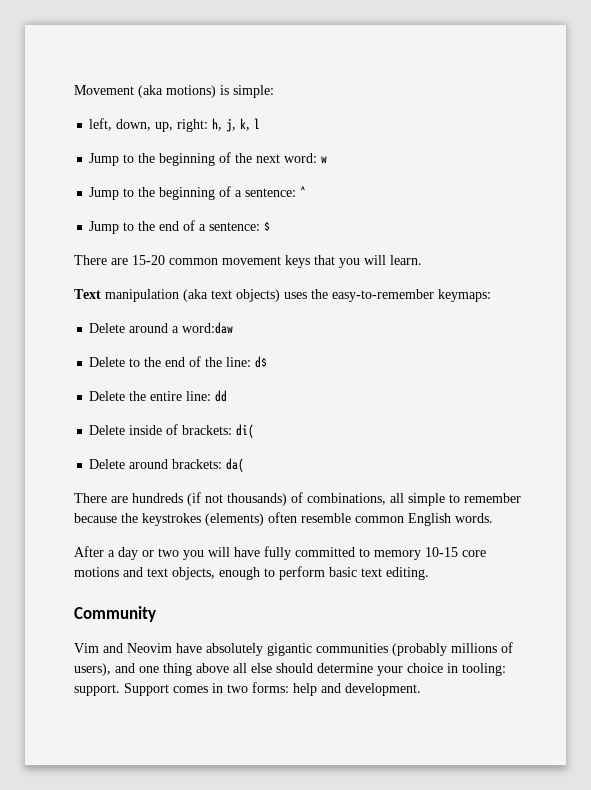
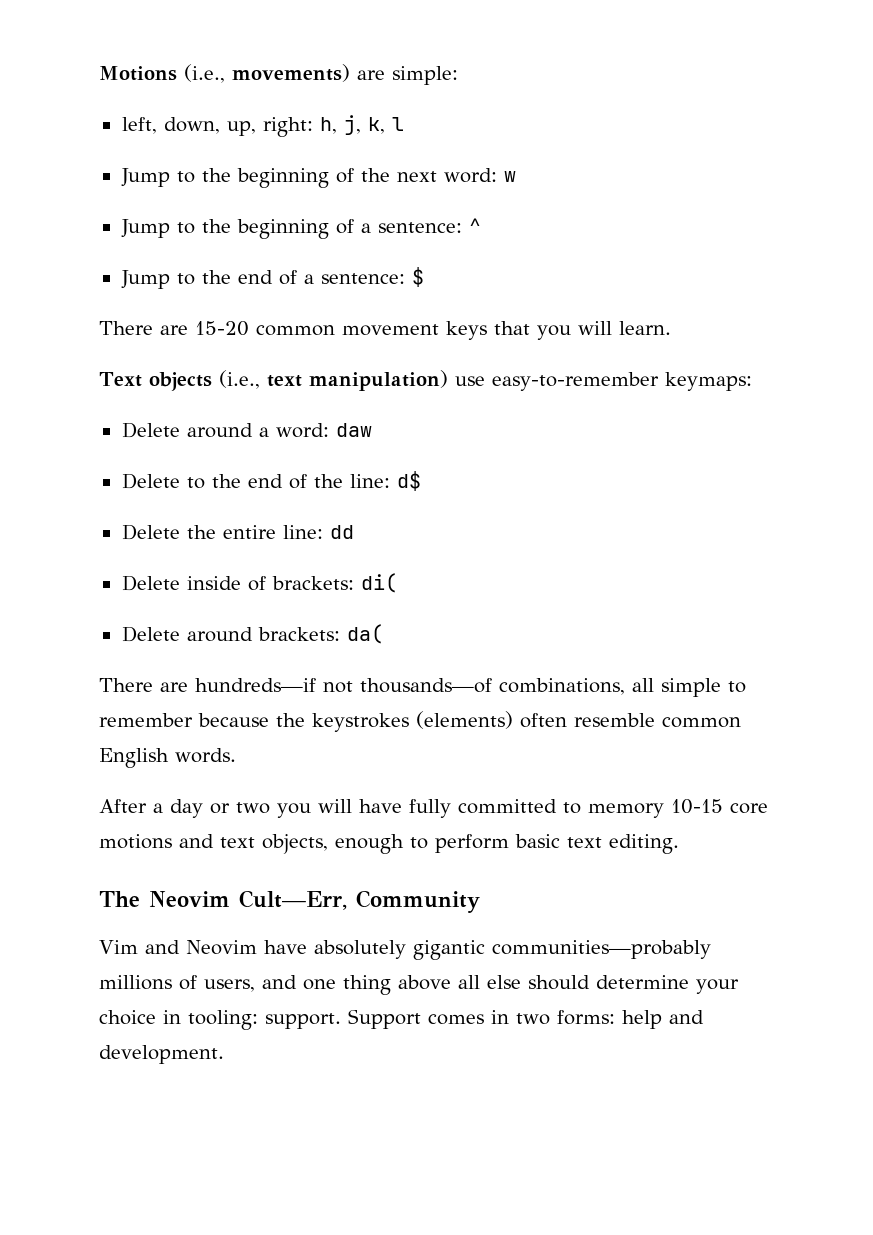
- Movement (aka motions) is simple:
+ Motions (i.e., movements) are simple:
- Text manipulation (aka text objects) uses the easy-to-remember keymaps:
+ Text objects (i.e., text manipulation) use easy-to-remember keymaps:
- Delete around a word:daw
+ Delete around a word: daw
- There are hundreds (if not thousands) of combinations, all simple to remember because the keystrokes (elements) often resemble common English words.
+ There are hundreds—if not thousands—of combinations, all simple to remember because the keystrokes (elements) often resemble common English words.
- Community
+ The Neovim Cult—Err, Community
- Vim and Neovim have absolutely gigantic communities (probably millions of users), and one thing above all else should determine your choice in tooling: support.
+ Vim and Neovim have absolutely gigantic communities—probably millions of users, and one thing above all else should determine your choice in tooling: support.

